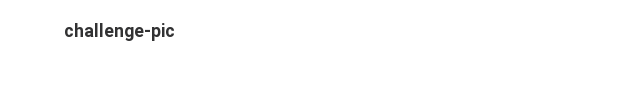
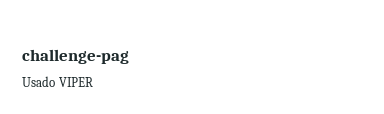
- challenge-pic
+ challenge-pag
+ Usado VIPER

